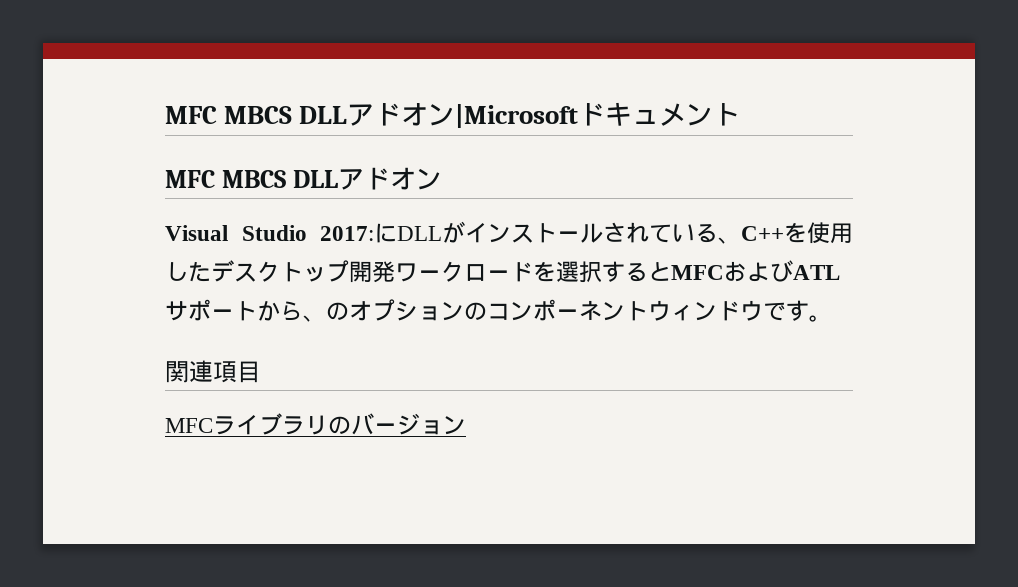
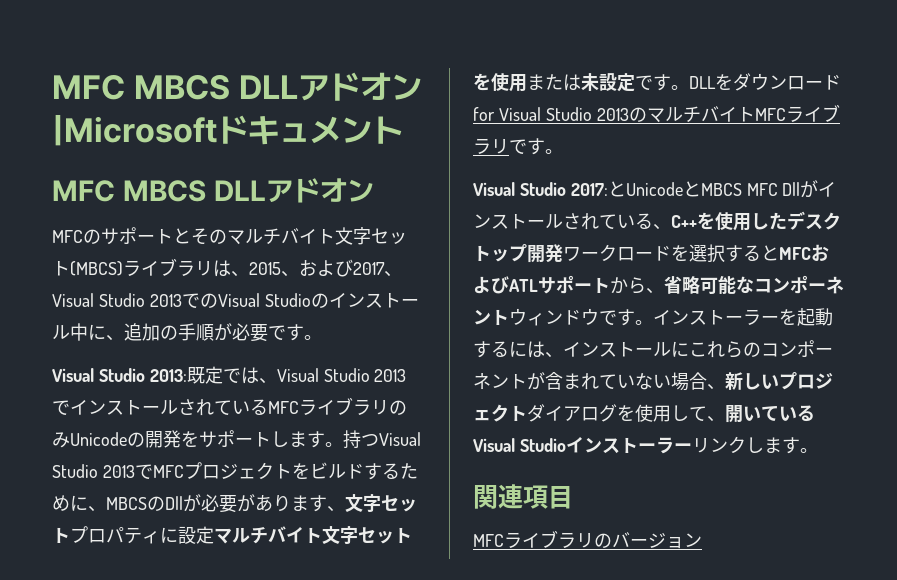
- Visual Studio 2017:にDLLがインストールされている、C++を使用したデスクトップ開発ワークロードを選択するとMFCおよびATLサポートから、のオプションのコンポーネントウィンドウです。
+ MFCのサポートとそのマルチバイト文字セット(MBCS)ライブラリは、2015、および2017、Visual Studio 2013でのVisual Studioのインストール中に、追加の手順が必要です。
+ Visual Studio 2013:既定では、Visual Studio 2013でインストールされているMFCライブラリのみUnicodeの開発をサポートします。持つVisual Studio 2013でMFCプロジェクトをビルドするために、MBCSのDllが必要があります、文字セットプロパティに設定マルチバイト文字セットを使用または未設定です。DLLをダウンロードfor Visual Studio 2013のマルチバイトMFCライブラリです。
+ Visual Studio 2017:とUnicodeとMBCS MFC Dllがインストールされている、C++を使用したデスクトップ開発ワークロードを選択するとMFCおよびATLサポートから、省略可能なコンポーネントウィンドウです。インストーラーを起動するには、インストールにこれらのコンポーネントが含まれていない場合、新しいプロジェクトダイアログを使用して、開いているVisual Studioインストーラーリンクします。

